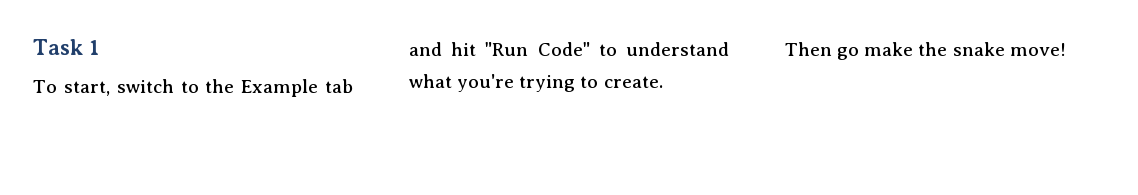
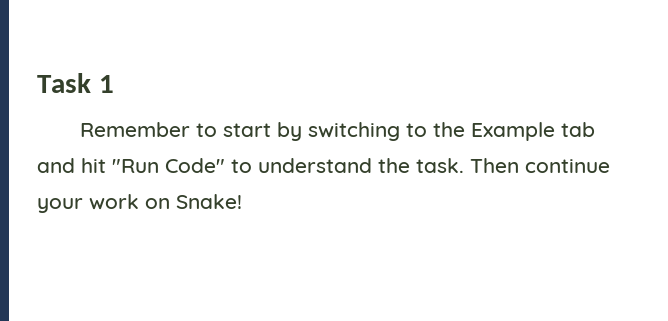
- To start, switch to the Example tab and hit "Run Code" to understand what you're trying to create.
- Then go make the snake move!
+ Remember to start by switching to the Example tab and hit "Run Code" to understand the task. Then continue your work on Snake!

